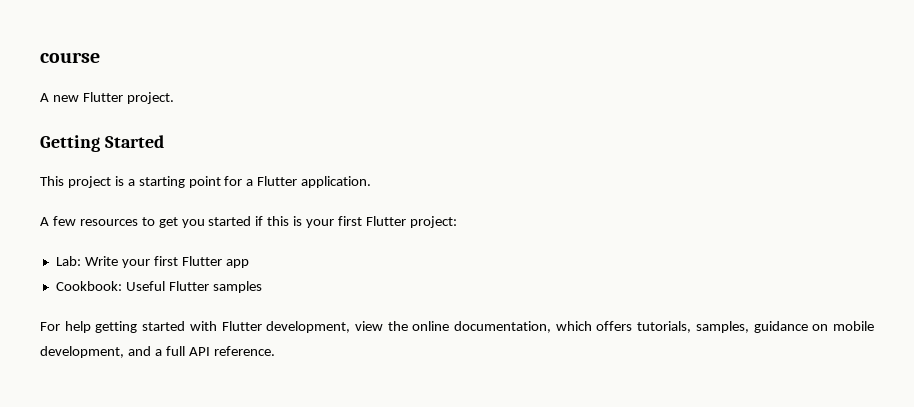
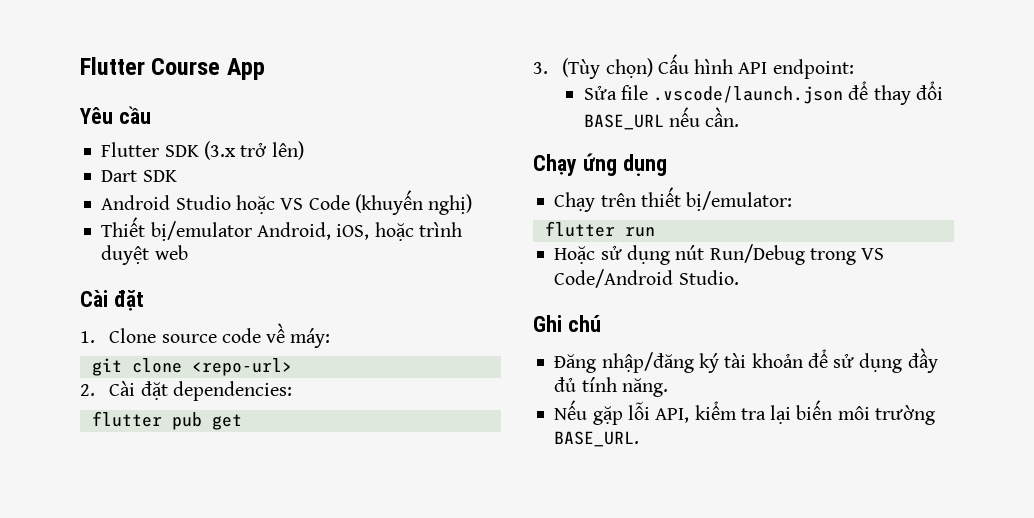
- course
- A new Flutter project.
- Getting Started
- This project is a starting point for a Flutter application.
- A few resources to get you started if this is your first Flutter project:
- Lab: Write your first Flutter app
- Cookbook: Useful Flutter samples
- For help getting started with Flutter development, view the online documentation, which offers tutorials, samples, guidance on mobile development, and a full API reference.
+ Flutter Course App
+ Yêu cầu
+ Flutter SDK (3.x trở lên)
+ Dart SDK
+ Android Studio hoặc VS Code (khuyến nghị)
+ Thiết bị/emulator Android, iOS, hoặc trình duyệt web
+ Cài đặt
+ 1. Clone source code về máy:
+ git clone <repo-url>
+ 2. Cài đặt dependencies:
+ flutter pub get
+ 3. (Tùy chọn) Cấu hình API endpoint:
+ Sửa file .vscode/launch.json để thay đổi BASE_URL nếu cần.
+ Chạy ứng dụng
+ Chạy trên thiết bị/emulator:
+ flutter run
+ Hoặc sử dụng nút Run/Debug trong VS Code/Android Studio.
+ Ghi chú
+ Đăng nhập/đăng ký tài khoản để sử dụng đầy đủ tính năng.
+ Nếu gặp lỗi API, kiểm tra lại biến môi trường BASE_URL.

